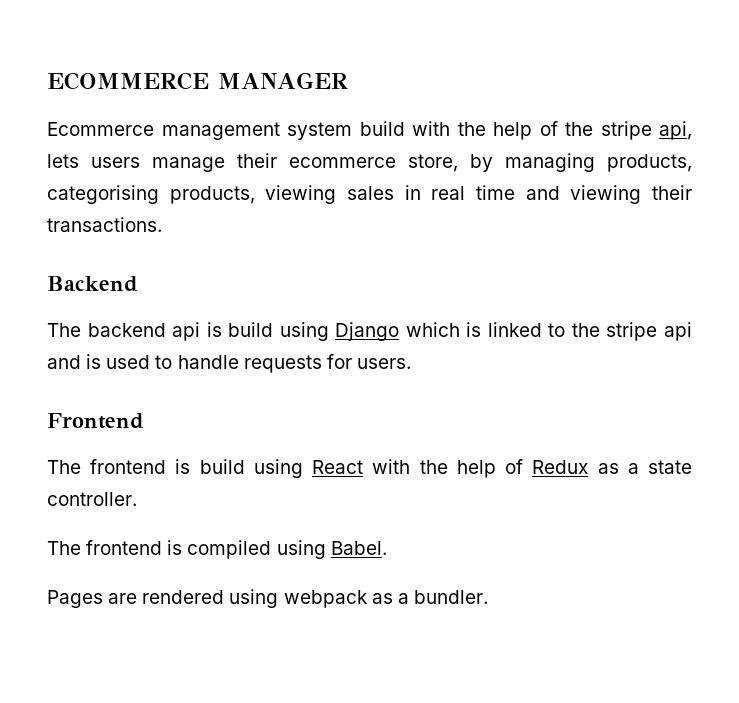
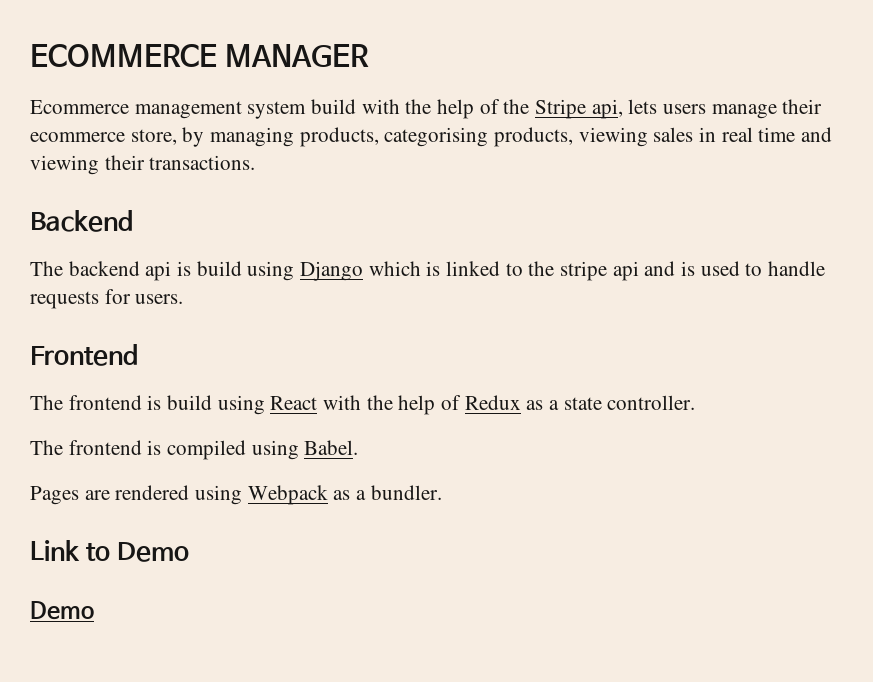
- Ecommerce management system build with the help of the stripe api, lets users manage their ecommerce store, by managing products, categorising products, viewing sales in real time and viewing their transactions.
+ Ecommerce management system build with the help of the Stripe api, lets users manage their ecommerce store, by managing products, categorising products, viewing sales in real time and viewing their transactions.
- Pages are rendered using webpack as a bundler.
+ Pages are rendered using Webpack as a bundler.
+ Link to Demo
+ Demo

